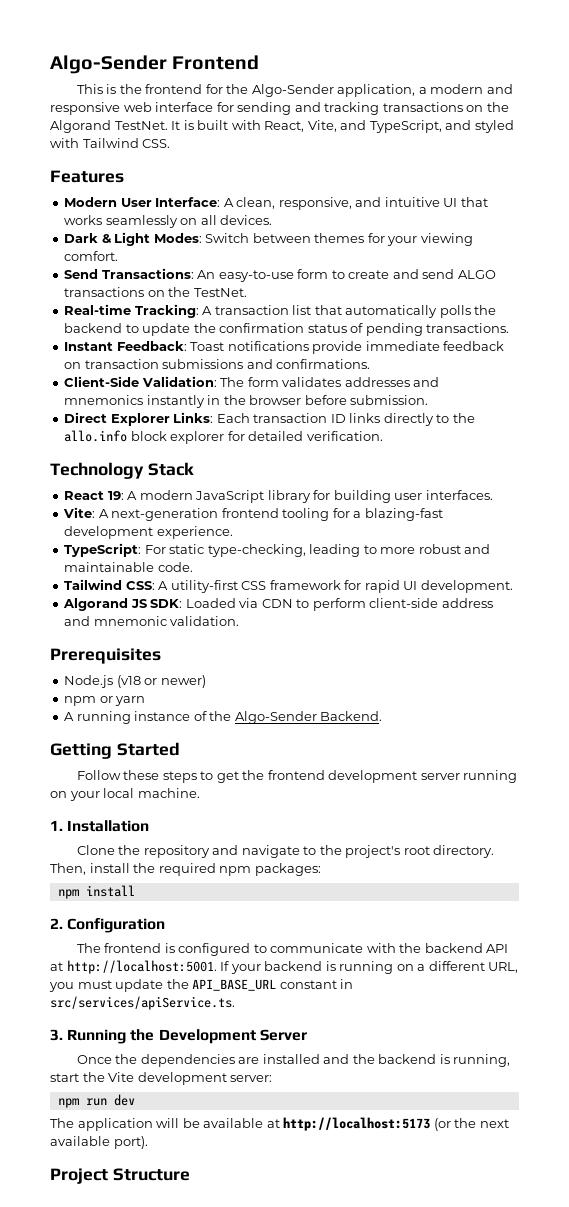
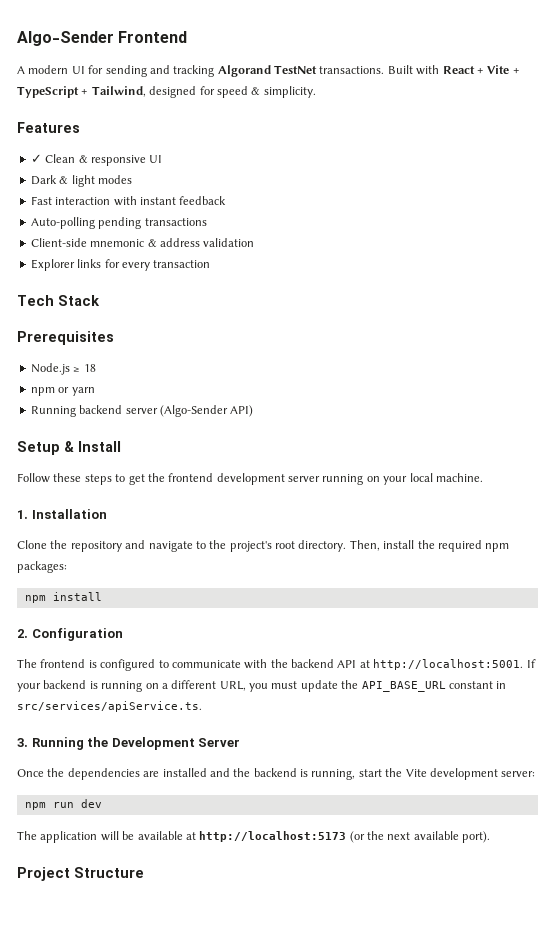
- This is the frontend for the Algo-Sender application, a modern and responsive web interface for sending and tracking transactions on the Algorand TestNet. It is built with React, Vite, and TypeScript, and styled with Tailwind CSS.
+ A modern UI for sending and tracking Algorand TestNet transactions. Built with React + Vite + TypeScript + Tailwind, designed for speed & simplicity.
  Features
- Modern User Interface: A clean, responsive, and intuitive UI that works seamlessly on all devices.
- Dark & Light Modes: Switch between themes for your viewing comfort.
- Send Transactions: An easy-to-use form to create and send ALGO transactions on the TestNet.
- Real-time Tracking: A transaction list that automatically polls the backend to update the confirmation status of pending transactions.
- Instant Feedback: Toast notifications provide immediate feedback on transaction submissions and confirmations.
- Client-Side Validation: The form validates addresses and mnemonics instantly in the browser before submission.
- Direct Explorer Links: Each transaction ID links directly to the allo.info block explorer for detailed verification.
- Technology Stack
- React 19: A modern JavaScript library for building user interfaces.
- Vite: A next-generation frontend tooling for a blazing-fast development experience.
- TypeScript: For static type-checking, leading to more robust and maintainable code.
- Tailwind CSS: A utility-first CSS framework for rapid UI development.
- Algorand JS SDK: Loaded via CDN to perform client-side address and mnemonic validation.
+ ✓ Clean & responsive UI
+ Dark & light modes
+ Fast interaction with instant feedback
+ Auto-polling pending transactions
+ Client-side mnemonic & address validation
+ Explorer links for every transaction
+ Tech Stack
- Node.js (v18 or newer)
+ Node.js ≥ 18
- A running instance of the Algo-Sender Backend.
- Getting Started
+ Running backend server (Algo-Sender API)
+ Setup & Install

